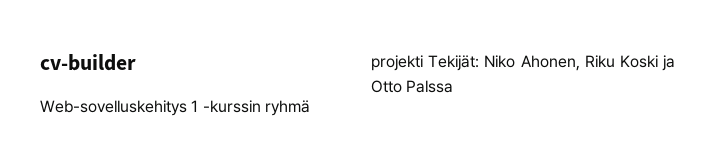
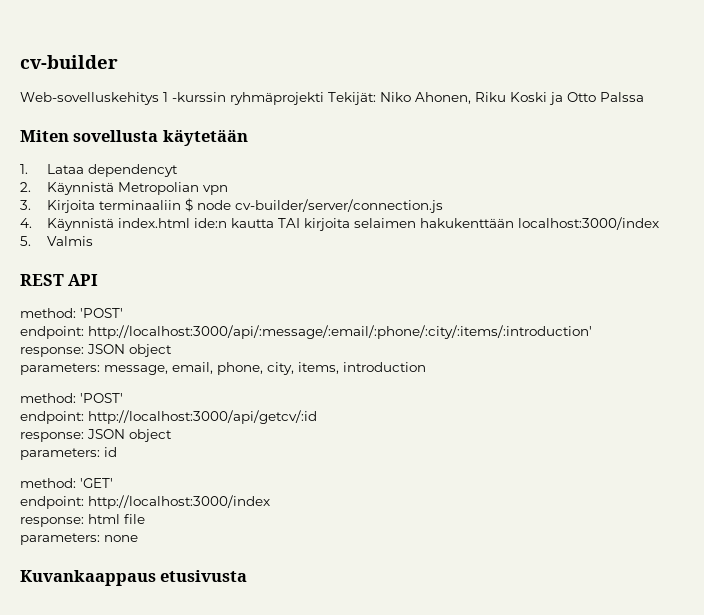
- Web-sovelluskehitys 1 -kurssin ryhmä projekti Tekijät: Niko Ahonen, Riku Koski ja Otto Palssa
+ Web-sovelluskehitys 1 -kurssin ryhmäprojekti Tekijät: Niko Ahonen, Riku Koski ja Otto Palssa
+ Miten sovellusta käytetään
+ 1. Lataa dependencyt
+ 2. Käynnistä Metropolian vpn
+ 3. Kirjoita terminaaliin $ node cv-builder/server/connection.js
+ 4. Käynnistä index.html ide:n kautta TAI kirjoita selaimen hakukenttään localhost:3000/index
+ 5. Valmis
+ REST API
+ method: 'POST'
+ endpoint: http://localhost:3000/api/:message/:email/:phone/:city/:items/:introduction'
+ response: JSON object
+ parameters: message, email, phone, city, items, introduction
+ method: 'POST'
+ endpoint: http://localhost:3000/api/getcv/:id
+ response: JSON object
+ parameters: id
+ method: 'GET'
+ endpoint: http://localhost:3000/index
+ response: html file
+ parameters: none
+ Kuvankaappaus etusivusta

